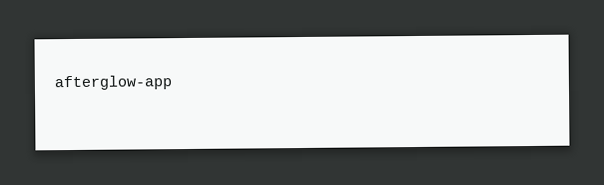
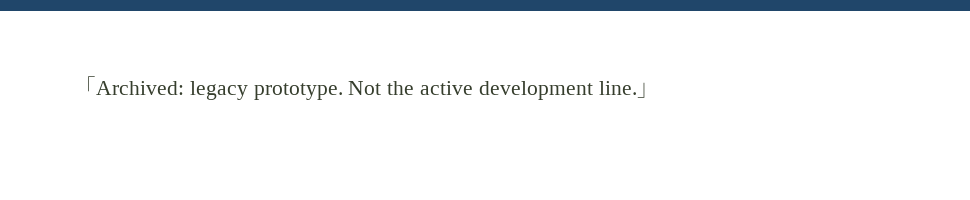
- afterglow-app
+ 「Archived: legacy prototype. Not the active development line.」

